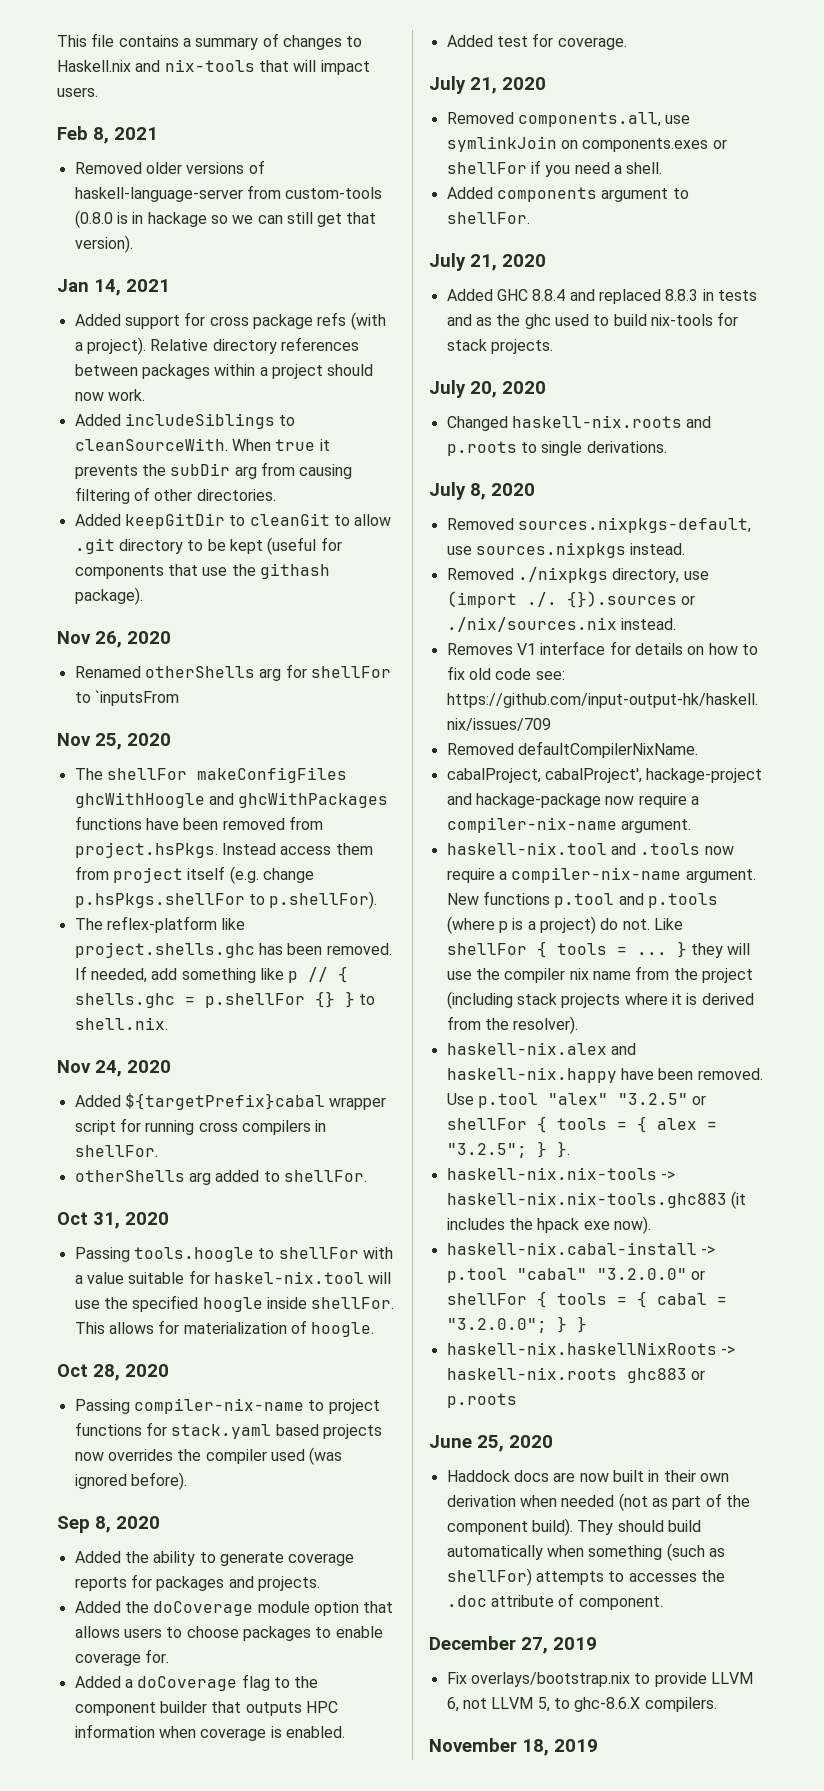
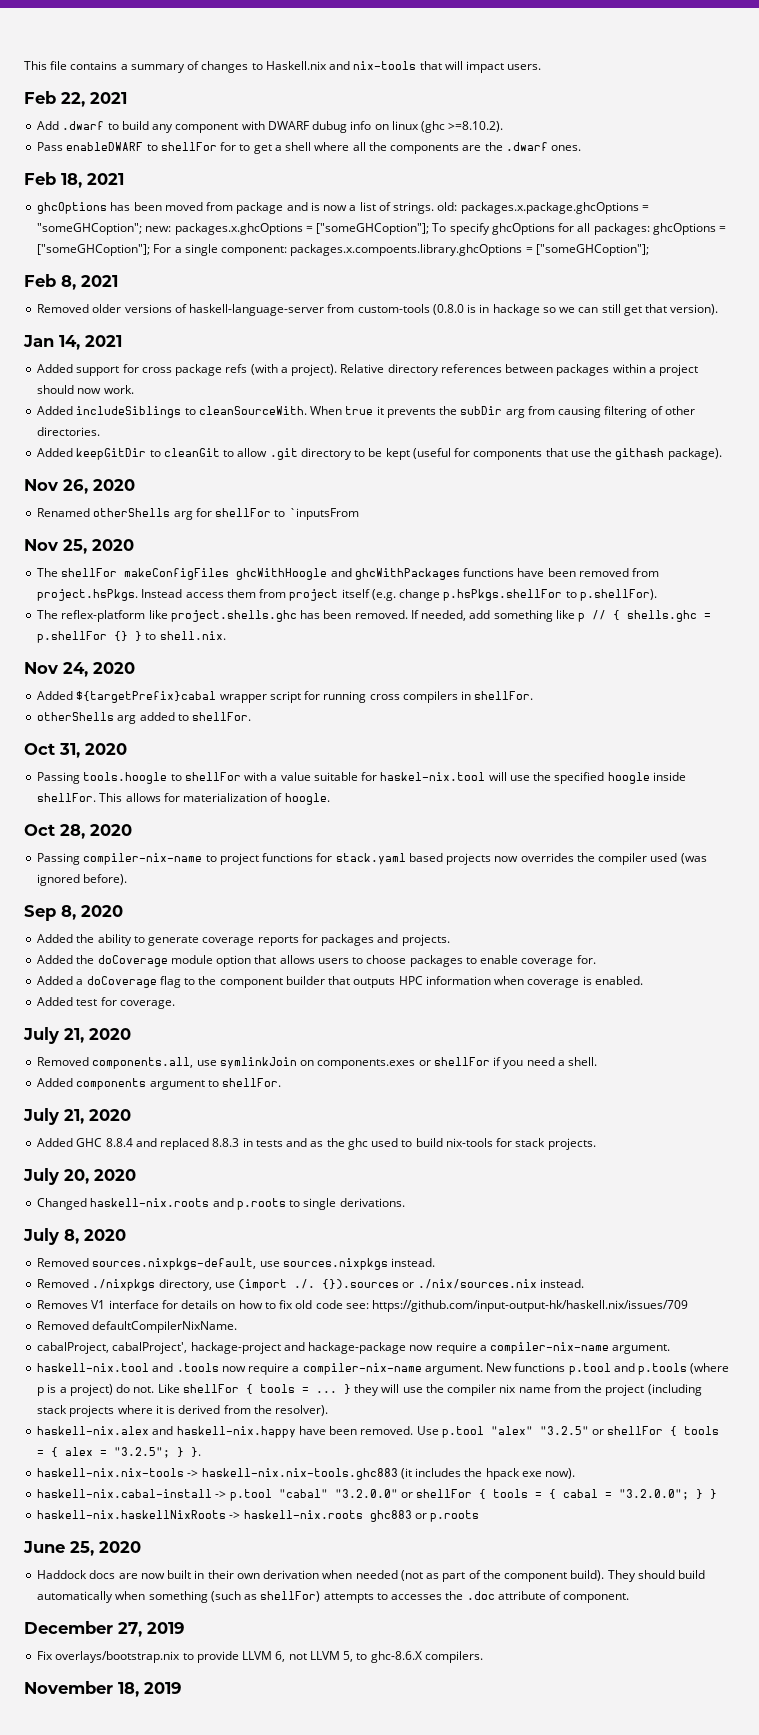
+ Feb 22, 2021
+ Add .dwarf to build any component with DWARF dubug info on linux (ghc >=8.10.2).
+ Pass enableDWARF to shellFor for to get a shell where all the components are the .dwarf ones.
+ Feb 18, 2021
+ ghcOptions has been moved from package and is now a list of strings. old: packages.x.package.ghcOptions = "someGHCoption"; new: packages.x.ghcOptions = ["someGHCoption"]; To specify ghcOptions for all packages: ghcOptions = ["someGHCoption"]; For a single component: packages.x.compoents.library.ghcOptions = ["someGHCoption"];

